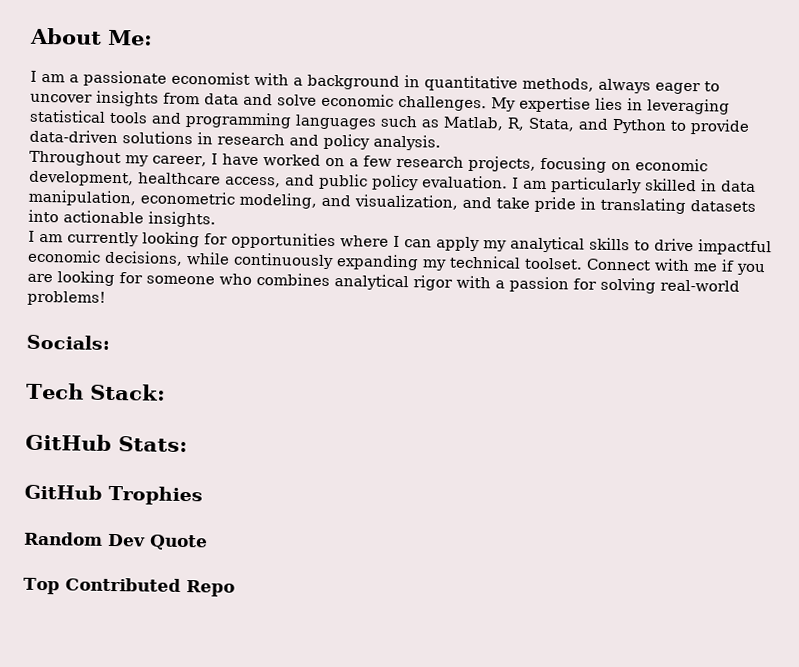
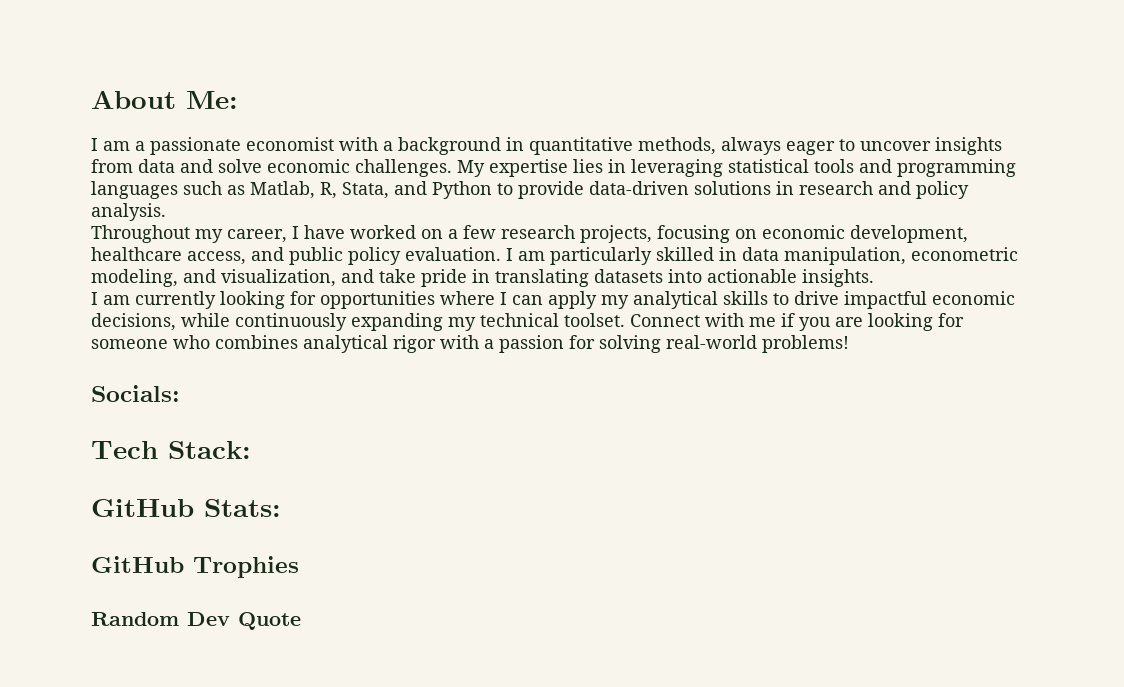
- Top Contributed Repo

